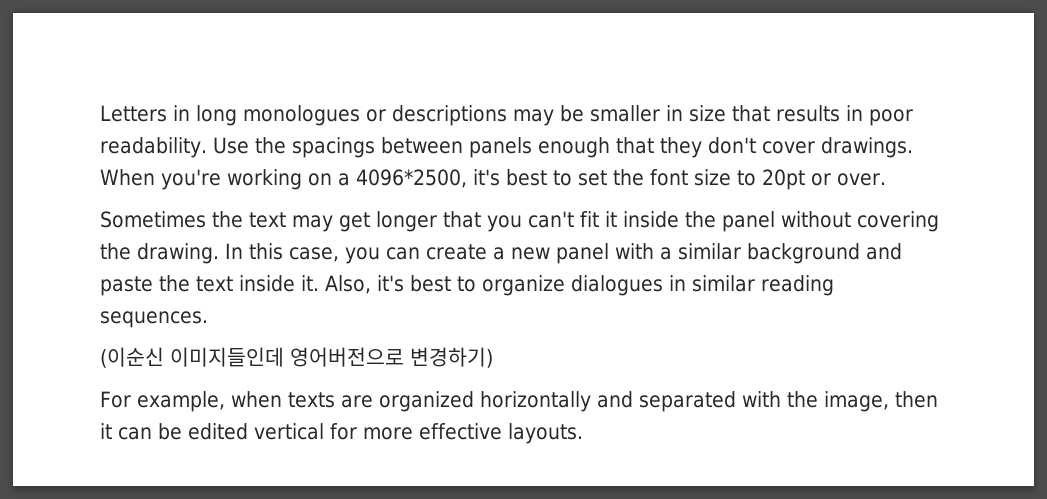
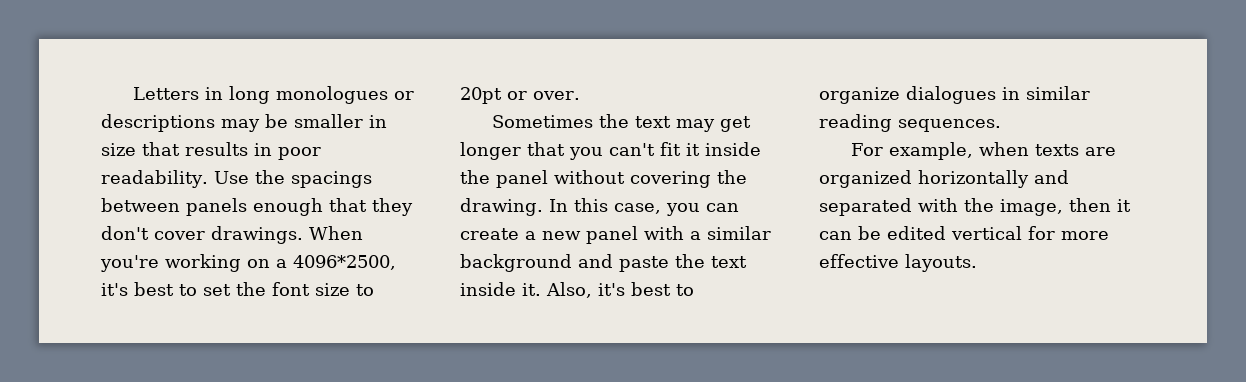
- (이순신 이미지들인데 영어버전으로 변경하기)

